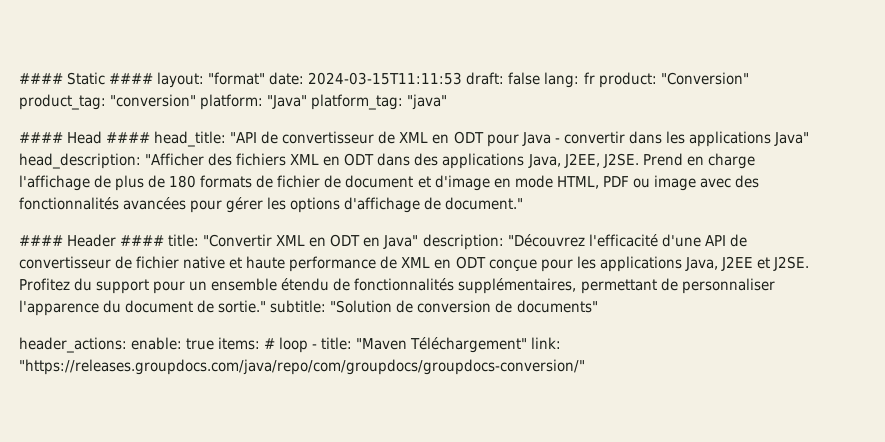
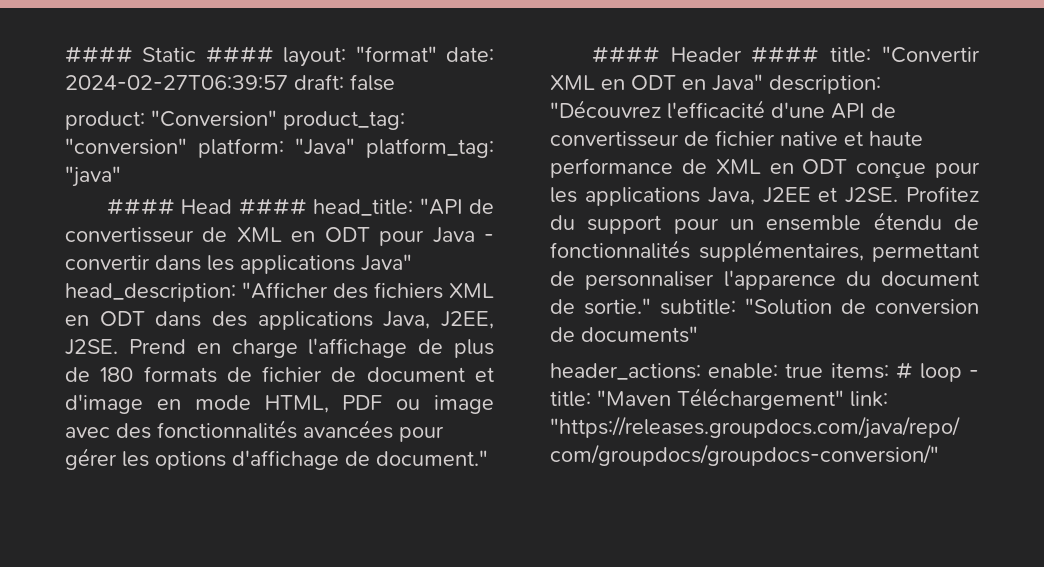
- #### Static #### layout: "format" date: 2024-03-15T11:11:53 draft: false lang: fr product: "Conversion" product_tag: "conversion" platform: "Java" platform_tag: "java"
+ #### Static #### layout: "format" date: 2024-02-27T06:39:57 draft: false
+ product: "Conversion" product_tag: "conversion" platform: "Java" platform_tag: "java"

